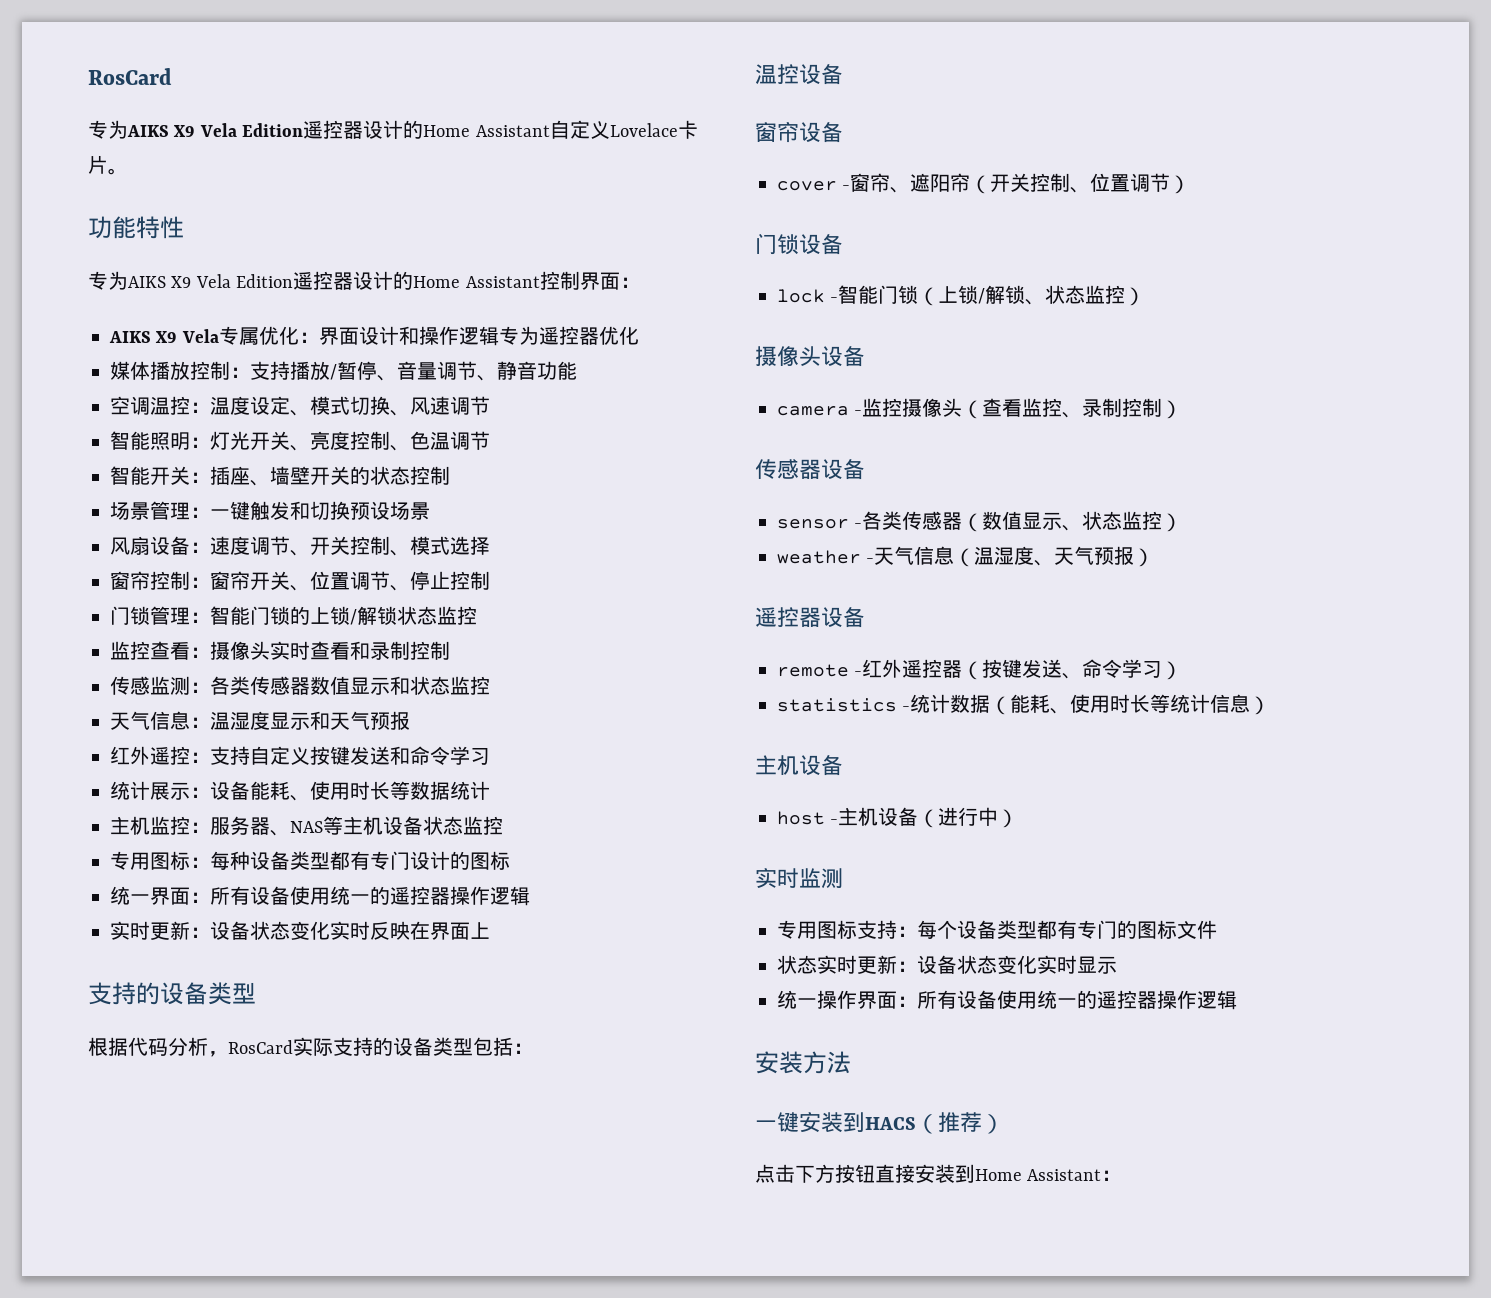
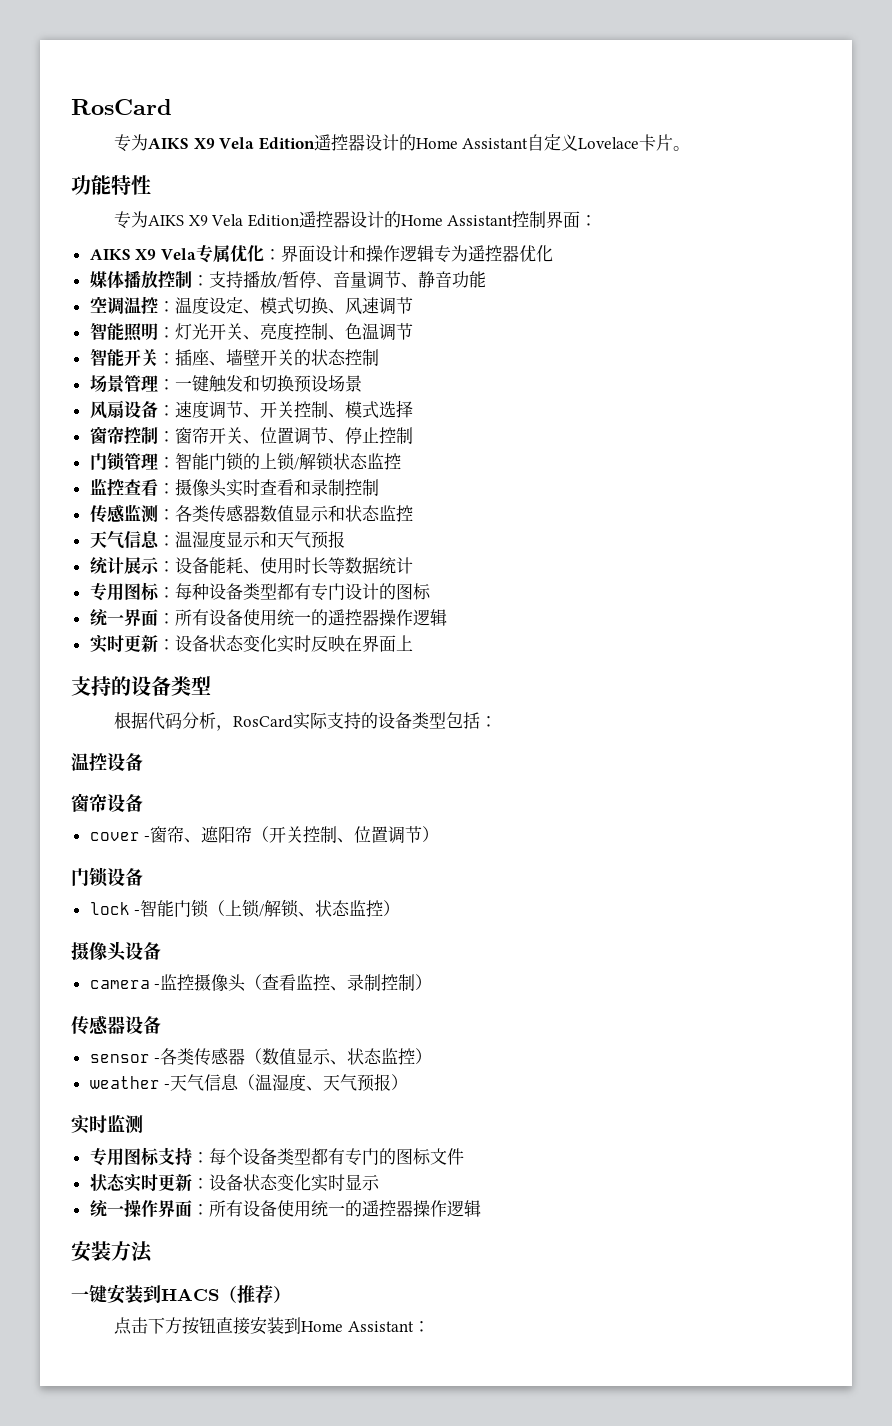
- 红外遥控：支持自定义按键发送和命令学习
- 主机监控：服务器、NAS等主机设备状态监控
- 遥控器设备
- remote -红外遥控器（按键发送、命令学习）
- statistics -统计数据（能耗、使用时长等统计信息）
- 主机设备
- host -主机设备（进行中）

